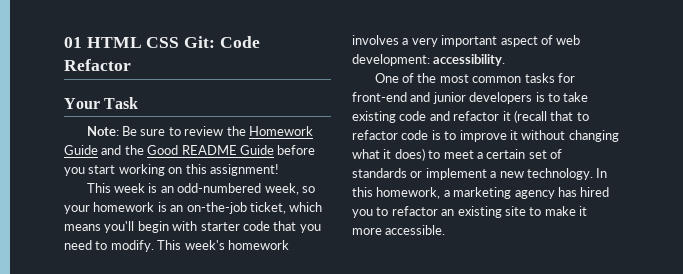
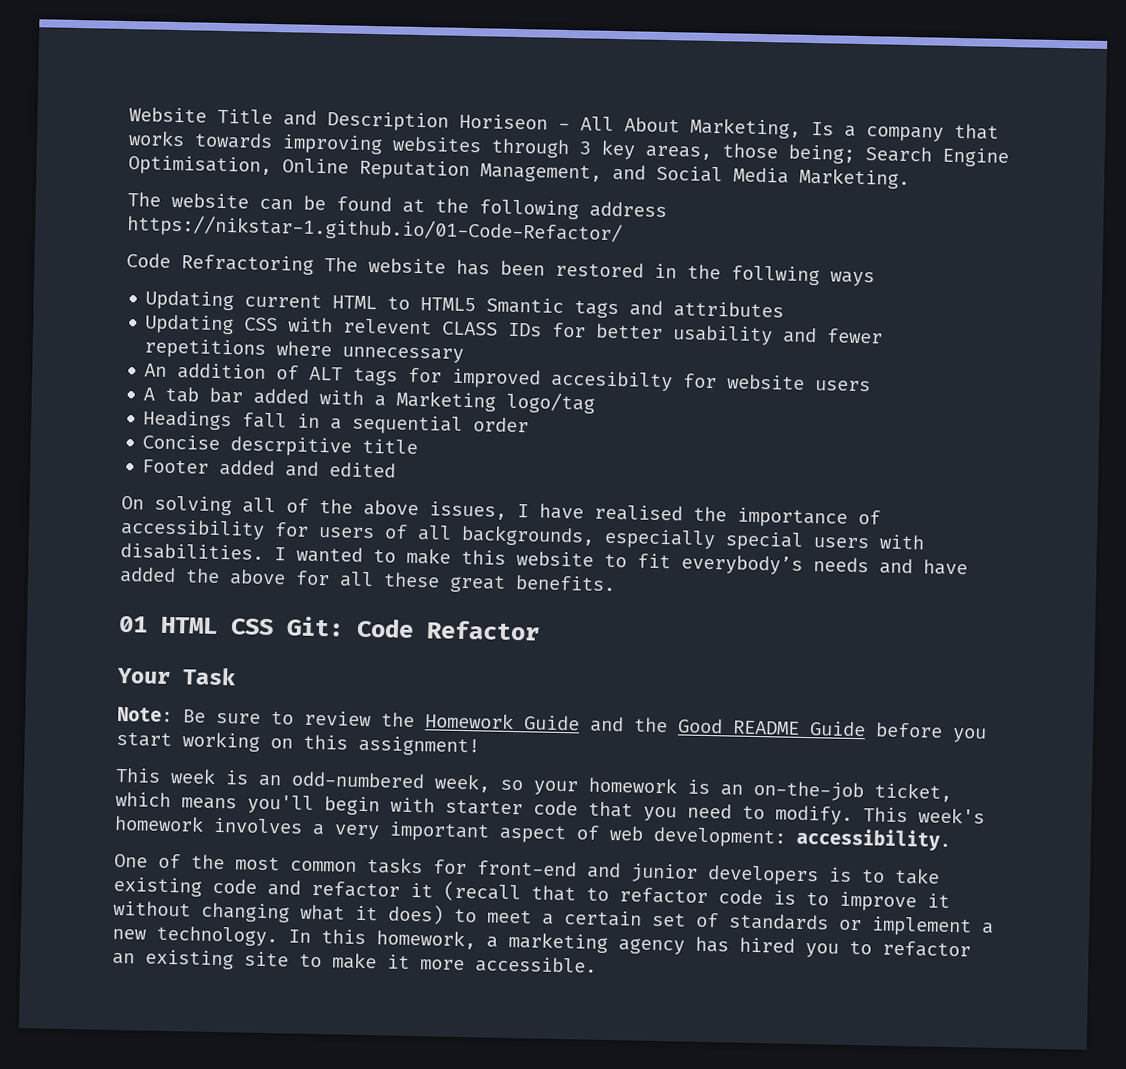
+ Website Title and Description Horiseon - All About Marketing, Is a company that works towards improving websites through 3 key areas, those being; Search Engine Optimisation, Online Reputation Management, and Social Media Marketing.
+ The website can be found at the following address https://nikstar-1.github.io/01-Code-Refactor/
+ Code Refractoring The website has been restored in the follwing ways
+ Updating current HTML to HTML5 Smantic tags and attributes
+ Updating CSS with relevent CLASS IDs for better usability and fewer repetitions where unnecessary
+ An addition of ALT tags for improved accesibilty for website users
+ A tab bar added with a Marketing logo/tag
+ Headings fall in a sequential order
+ Concise descrpitive title
+ Footer added and edited
+ On solving all of the above issues, I have realised the importance of accessibility for users of all backgrounds, especially special users with disabilities. I wanted to make this website to fit everybody’s needs and have added the above for all these great benefits.

